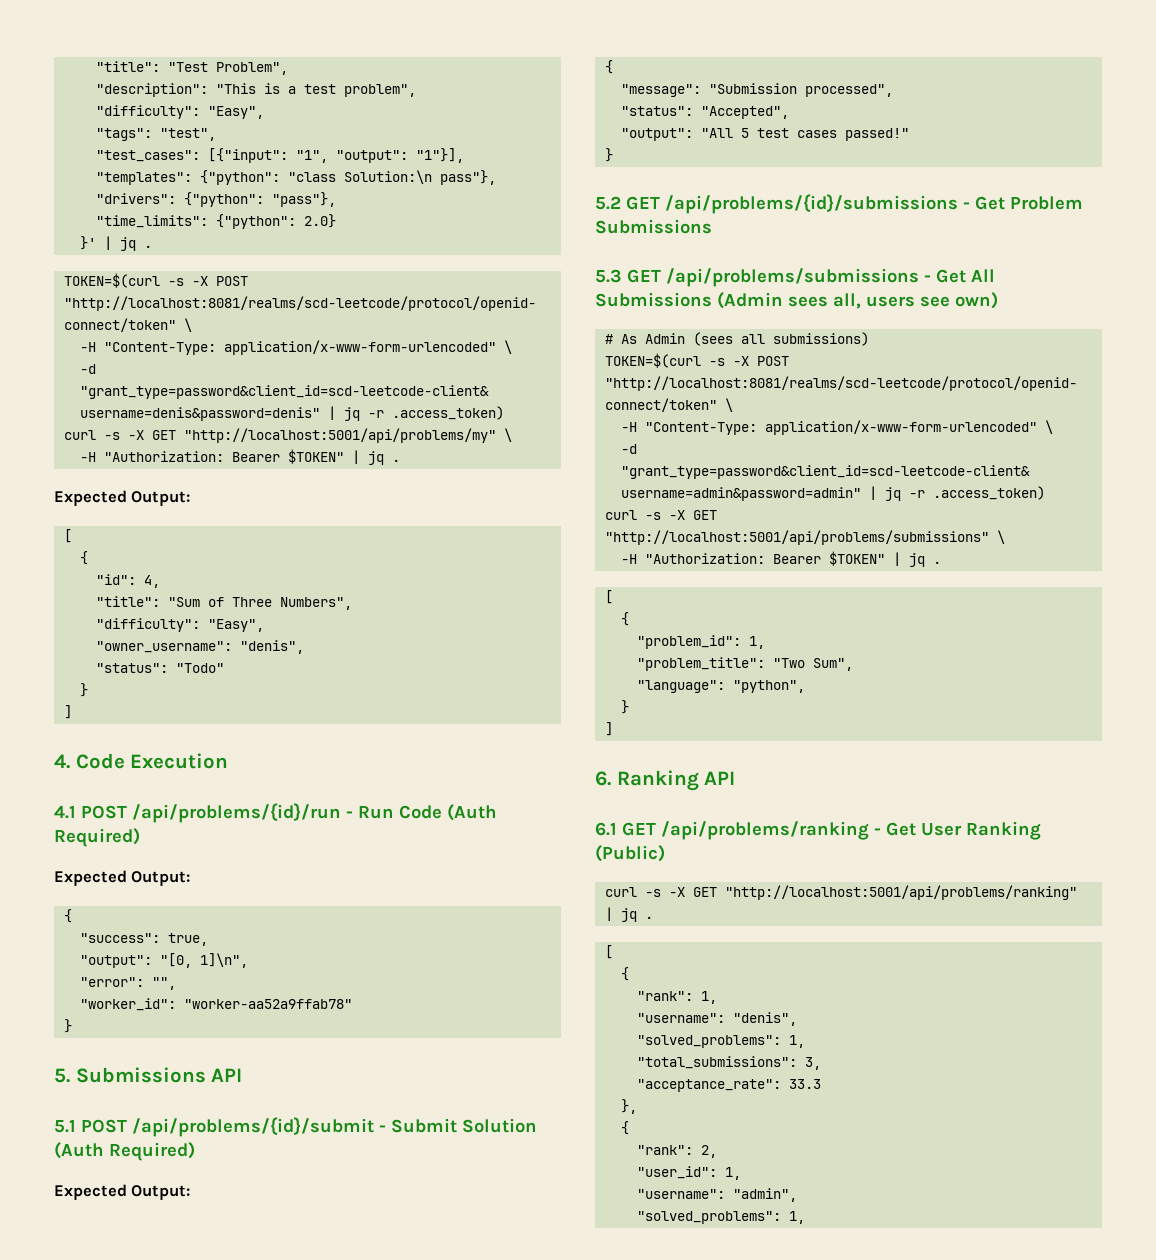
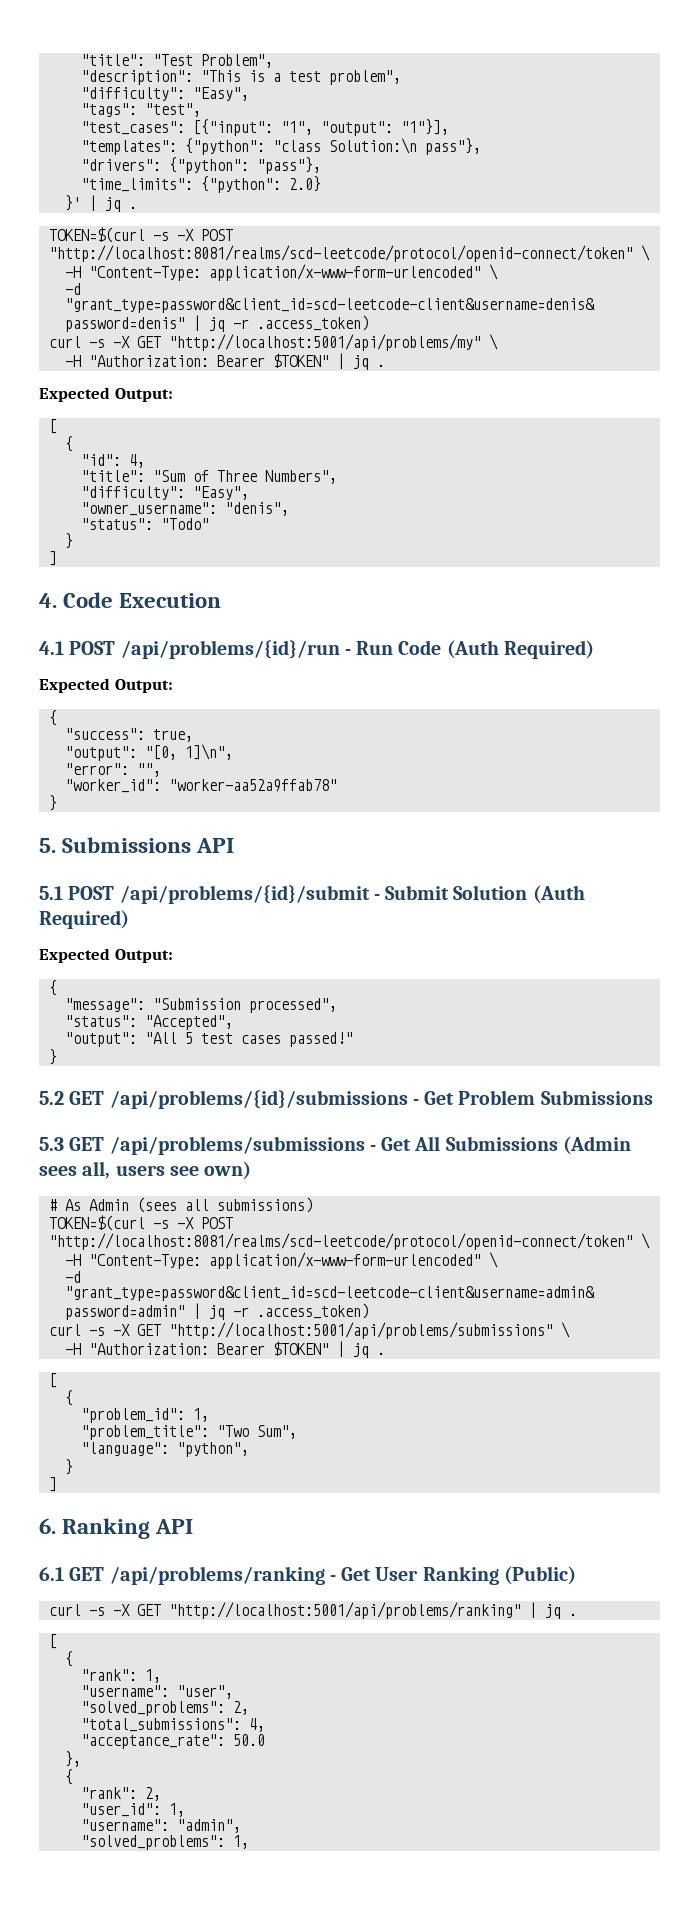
- "username": "denis",
- "solved_problems": 1,
+ "username": "user",
+ "solved_problems": 2,
- "total_submissions": 3,
+ "total_submissions": 4,
- "acceptance_rate": 33.3
+ "acceptance_rate": 50.0

